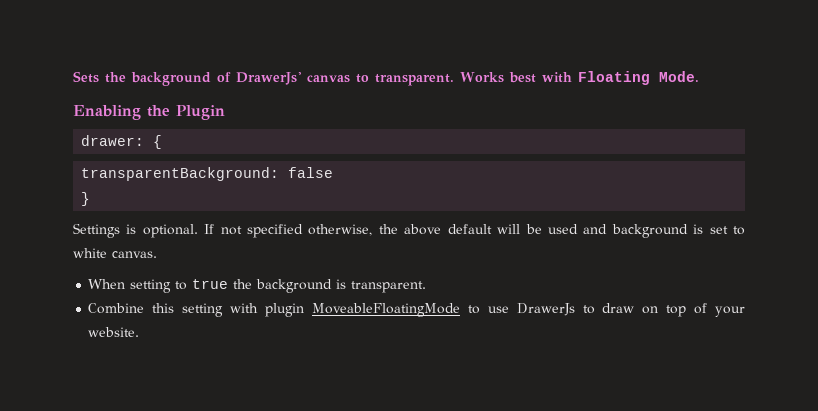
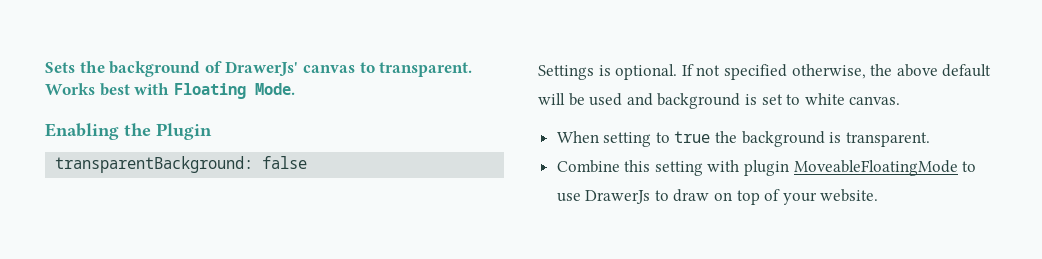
- drawer: {
- }

